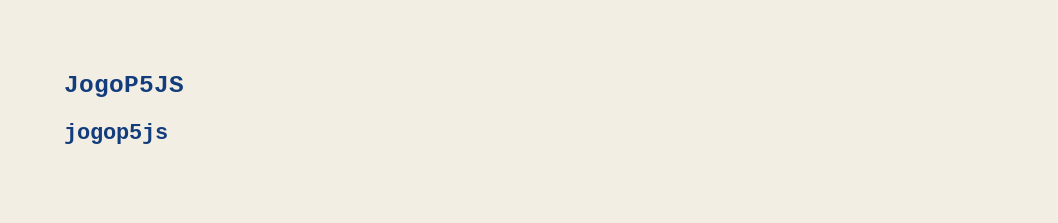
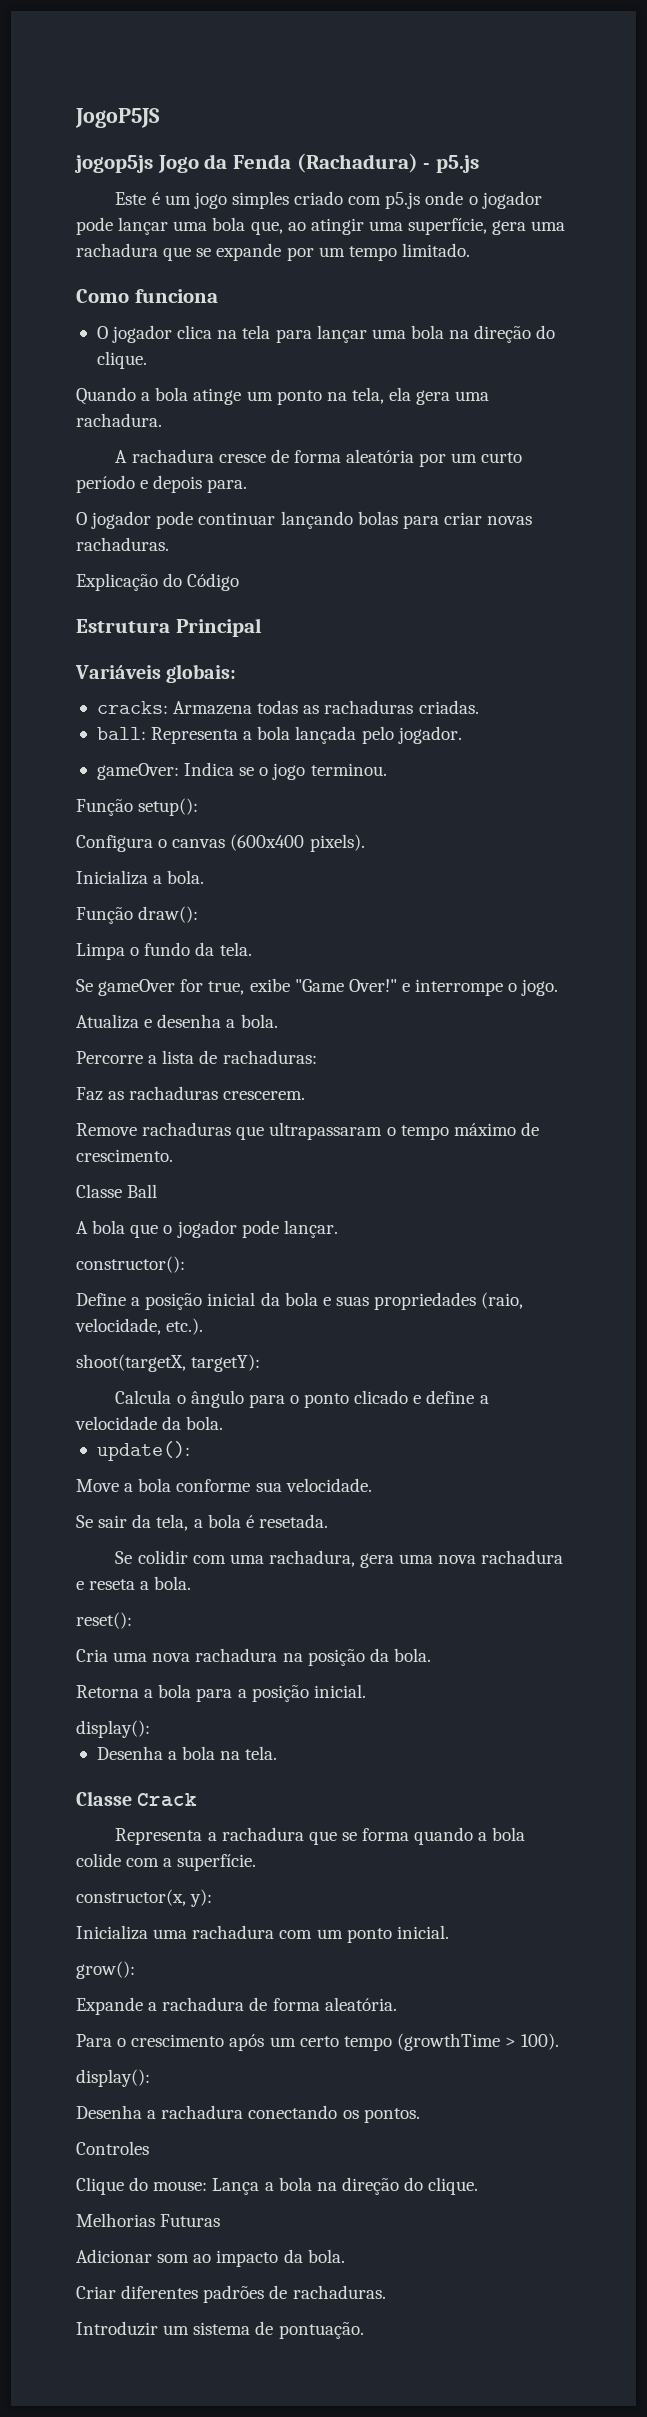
- jogop5js
+ jogop5js Jogo da Fenda (Rachadura) - p5.js
+ Este é um jogo simples criado com p5.js onde o jogador pode lançar uma bola que, ao atingir uma superfície, gera uma rachadura que se expande por um tempo limitado.
+ Como funciona
+ O jogador clica na tela para lançar uma bola na direção do clique.
+ Quando a bola atinge um ponto na tela, ela gera uma rachadura.
+ A rachadura cresce de forma aleatória por um curto período e depois para.
+ O jogador pode continuar lançando bolas para criar novas rachaduras.
+ Explicação do Código
+ Estrutura Principal
+ Variáveis globais:
+ cracks: Armazena todas as rachaduras criadas.
+ ball: Representa a bola lançada pelo jogador.
+ gameOver: Indica se o jogo terminou.
+ Função setup():
+ Configura o canvas (600x400 pixels).
+ Inicializa a bola.
+ Função draw():
+ Limpa o fundo da tela.
+ Se gameOver for true, exibe "Game Over!" e interrompe o jogo.
+ Atualiza e desenha a bola.
+ Percorre a lista de rachaduras:
+ Faz as rachaduras crescerem.
+ Remove rachaduras que ultrapassaram o tempo máximo de crescimento.
+ Classe Ball
+ A bola que o jogador pode lançar.
+ constructor():
+ Define a posição inicial da bola e suas propriedades (raio, velocidade, etc.).
+ shoot(targetX, targetY):
+ Calcula o ângulo para o ponto clicado e define a velocidade da bola.
+ update():
+ Move a bola conforme sua velocidade.
+ Se sair da tela, a bola é resetada.
+ Se colidir com uma rachadura, gera uma nova rachadura e reseta a bola.
+ reset():
+ Cria uma nova rachadura na posição da bola.
+ Retorna a bola para a posição inicial.
+ display():
+ Desenha a bola na tela.
+ Classe Crack
+ Representa a rachadura que se forma quando a bola colide com a superfície.
+ constructor(x, y):
+ Inicializa uma rachadura com um ponto inicial.
+ grow():
+ Expande a rachadura de forma aleatória.
+ Para o crescimento após um certo tempo (growthTime > 100).
+ display():
+ Desenha a rachadura conectando os pontos.
+ Controles
+ Clique do mouse: Lança a bola na direção do clique.
+ Melhorias Futuras
+ Adicionar som ao impacto da bola.
+ Criar diferentes padrões de rachaduras.
+ Introduzir um sistema de pontuação.

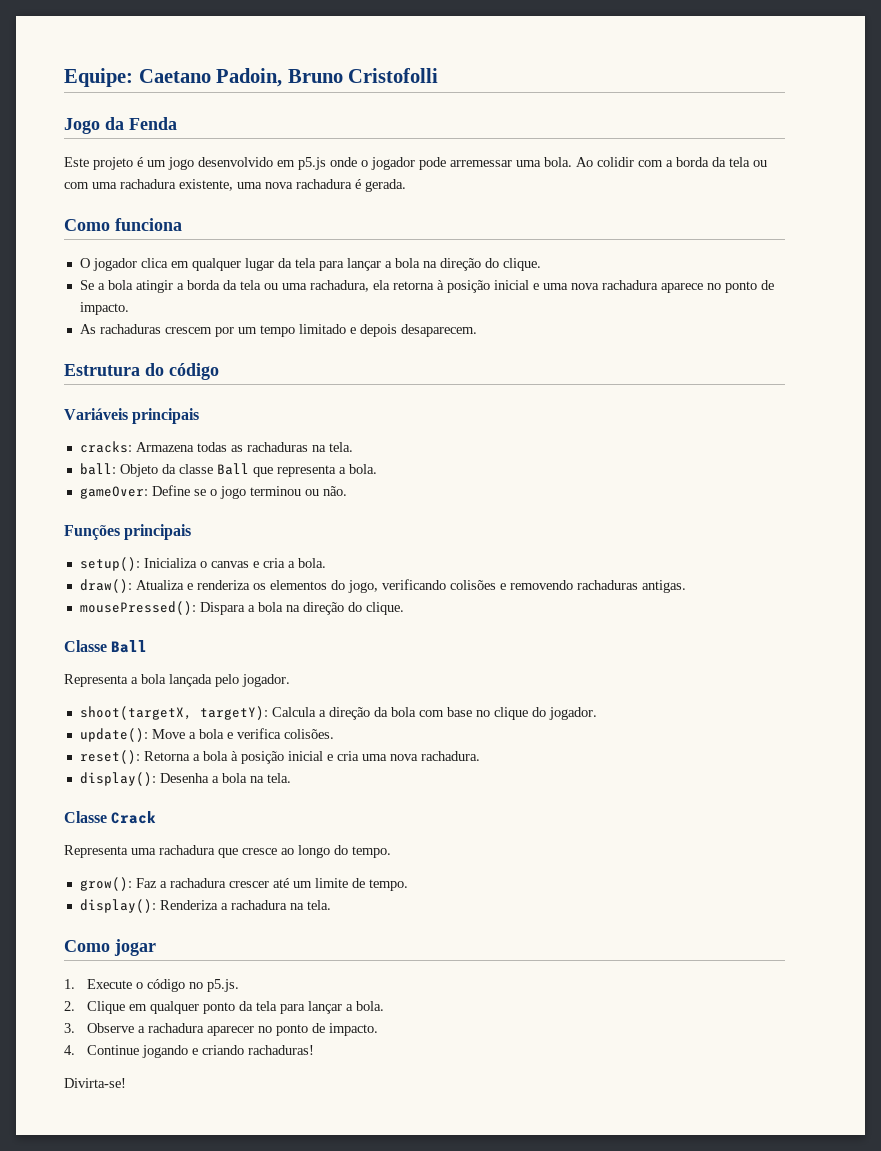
- JogoP5JS
- jogop5js Jogo da Fenda (Rachadura) - p5.js
+ Equipe: Caetano Padoin, Bruno Cristofolli
+ Jogo da Fenda
- Este é um jogo simples criado com p5.js onde o jogador pode lançar uma bola que, ao atingir uma superfície, gera uma rachadura que se expande por um tempo limitado.
+ Este projeto é um jogo desenvolvido em p5.js onde o jogador pode arremessar uma bola. Ao colidir com a borda da tela ou com uma rachadura existente, uma nova rachadura é gerada.
- O jogador clica na tela para lançar uma bola na direção do clique.
- Quando a bola atinge um ponto na tela, ela gera uma rachadura.
- A rachadura cresce de forma aleatória por um curto período e depois para.
- O jogador pode continuar lançando bolas para criar novas rachaduras.
- Explicação do Código
+ O jogador clica em qualquer lugar da tela para lançar a bola na direção do clique.
+ Se a bola atingir a borda da tela ou uma rachadura, ela retorna à posição inicial e uma nova rachadura aparece no ponto de impacto.
+ As rachaduras crescem por um tempo limitado e depois desaparecem.
- Estrutura Principal
+ Estrutura do código
- Variáveis globais:
+ Variáveis principais
- cracks: Armazena todas as rachaduras criadas.
+ cracks: Armazena todas as rachaduras na tela.
- ball: Representa a bola lançada pelo jogador.
+ ball: Objeto da classe Ball que representa a bola.
+ gameOver: Define se o jogo terminou ou não.
+ Funções principais
+ setup(): Inicializa o canvas e cria a bola.
+ draw(): Atualiza e renderiza os elementos do jogo, verificando colisões e removendo rachaduras antigas.
+ mousePressed(): Dispara a bola na direção do clique.
+ Classe Ball
+ Representa a bola lançada pelo jogador.
- gameOver: Indica se o jogo terminou.
- Função setup():
- Configura o canvas (600x400 pixels).
- Inicializa a bola.
- Função draw():
- Limpa o fundo da tela.
- Se gameOver for true, exibe "Game Over!" e interrompe o jogo.
- Atualiza e desenha a bola.
- Percorre a lista de rachaduras:
- Faz as rachaduras crescerem.
- Remove rachaduras que ultrapassaram o tempo máximo de crescimento.
- Classe Ball
- A bola que o jogador pode lançar.
- constructor():
- Define a posição inicial da bola e suas propriedades (raio, velocidade, etc.).
- shoot(targetX, targetY):
- Calcula o ângulo para o ponto clicado e define a velocidade da bola.
+ shoot(targetX, targetY): Calcula a direção da bola com base no clique do jogador.
- update():
- Move a bola conforme sua velocidade.
- Se sair da tela, a bola é resetada.
- Se colidir com uma rachadura, gera uma nova rachadura e reseta a bola.
- reset():
- Cria uma nova rachadura na posição da bola.
- Retorna a bola para a posição inicial.
- display():
- Desenha a bola na tela.
+ update(): Move a bola e verifica colisões.
+ reset(): Retorna a bola à posição inicial e cria uma nova rachadura.
+ display(): Desenha a bola na tela.
- Representa a rachadura que se forma quando a bola colide com a superfície.
- constructor(x, y):
- Inicializa uma rachadura com um ponto inicial.
- grow():
- Expande a rachadura de forma aleatória.
- Para o crescimento após um certo tempo (growthTime > 100).
- display():
- Desenha a rachadura conectando os pontos.
- Controles
- Clique do mouse: Lança a bola na direção do clique.
- Melhorias Futuras
- Adicionar som ao impacto da bola.
- Criar diferentes padrões de rachaduras.
- Introduzir um sistema de pontuação.
+ Representa uma rachadura que cresce ao longo do tempo.
+ grow(): Faz a rachadura crescer até um limite de tempo.
+ display(): Renderiza a rachadura na tela.
+ Como jogar
+ 1. Execute o código no p5.js.
+ 2. Clique em qualquer ponto da tela para lançar a bola.
+ 3. Observe a rachadura aparecer no ponto de impacto.
+ 4. Continue jogando e criando rachaduras!
+ Divirta-se!

